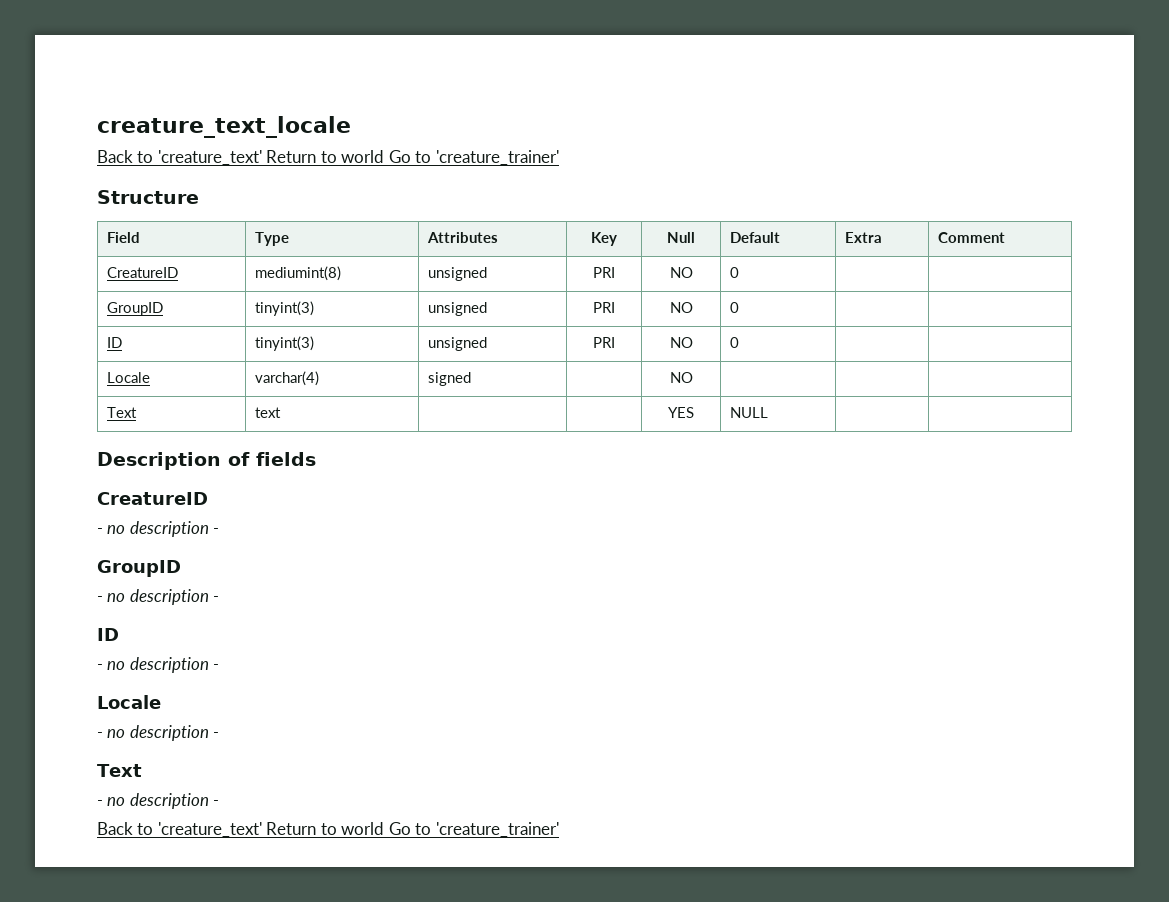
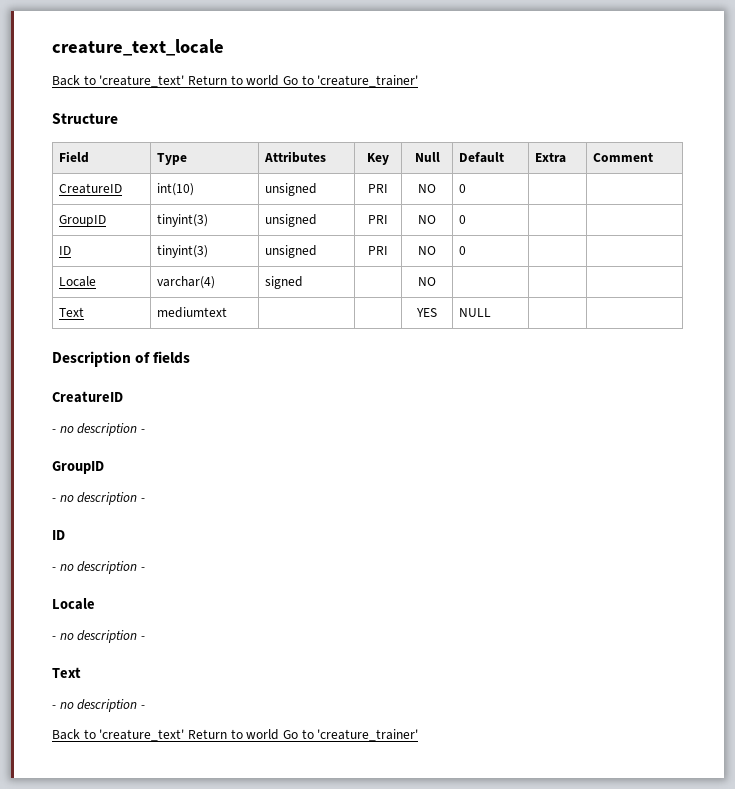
- CreatureID | mediumint(8) | unsigned | PRI | NO | 0 | |
+ CreatureID | int(10) | unsigned | PRI | NO | 0 | |
- Text | text | | | YES | NULL | |
+ Text | mediumtext | | | YES | NULL | |

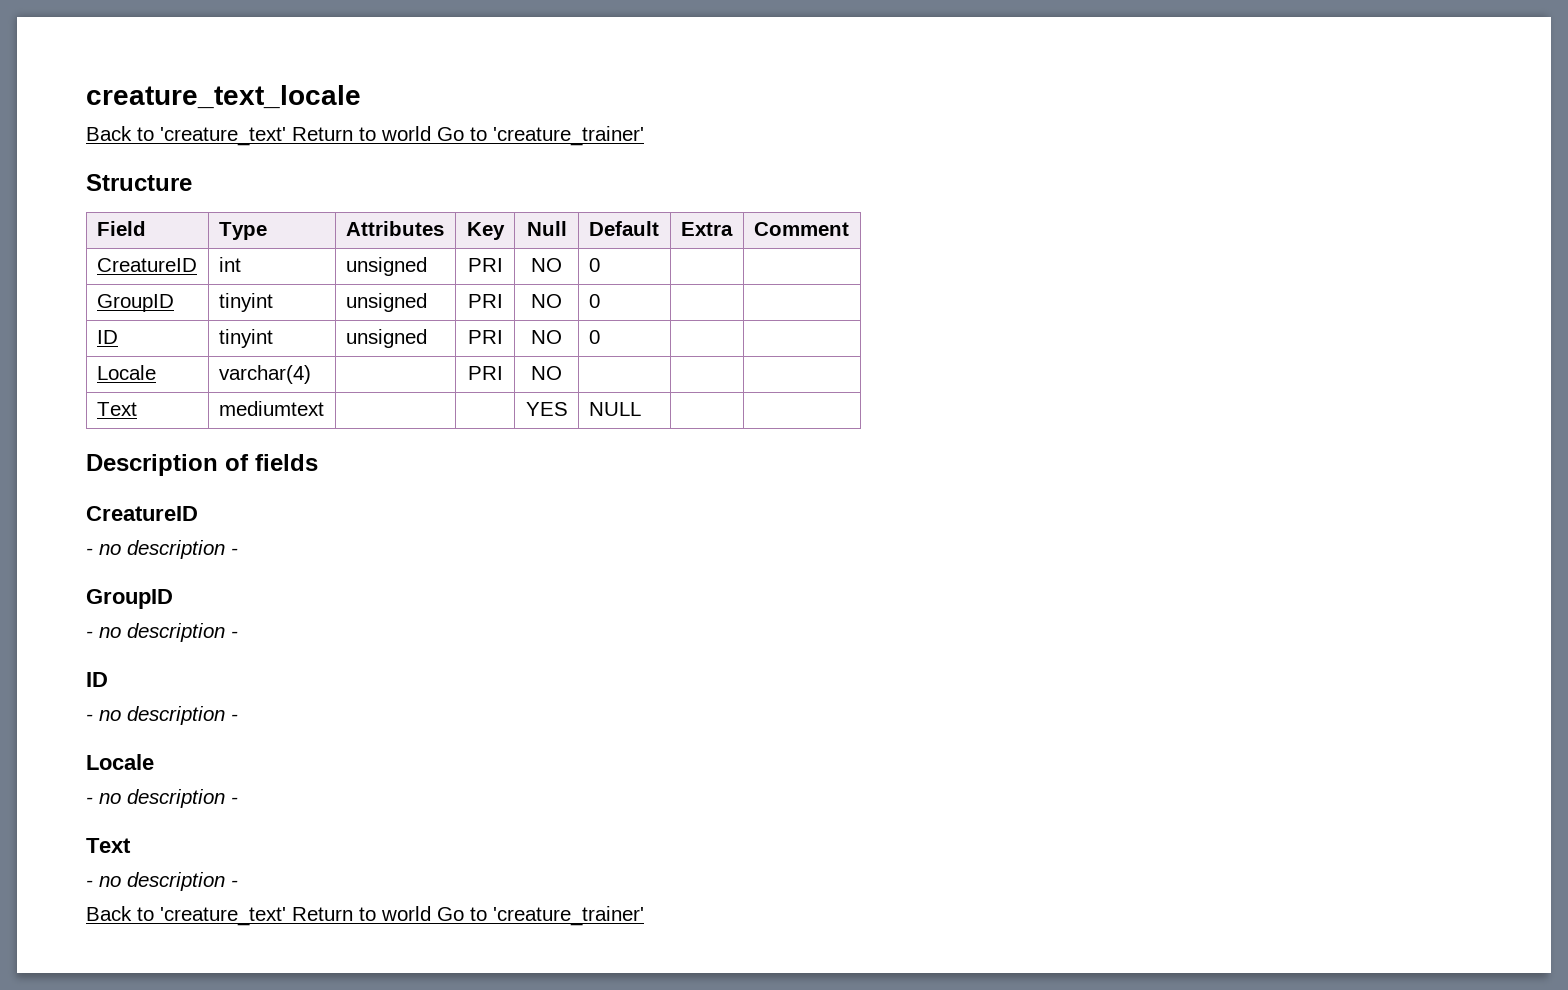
- CreatureID | int(10) | unsigned | PRI | NO | 0 | |
+ CreatureID | int | unsigned | PRI | NO | 0 | |
- GroupID | tinyint(3) | unsigned | PRI | NO | 0 | |
+ GroupID | tinyint | unsigned | PRI | NO | 0 | |
- ID | tinyint(3) | unsigned | PRI | NO | 0 | |
+ ID | tinyint | unsigned | PRI | NO | 0 | |
- Locale | varchar(4) | signed | | NO | | |
+ Locale | varchar(4) | | PRI | NO | | |

